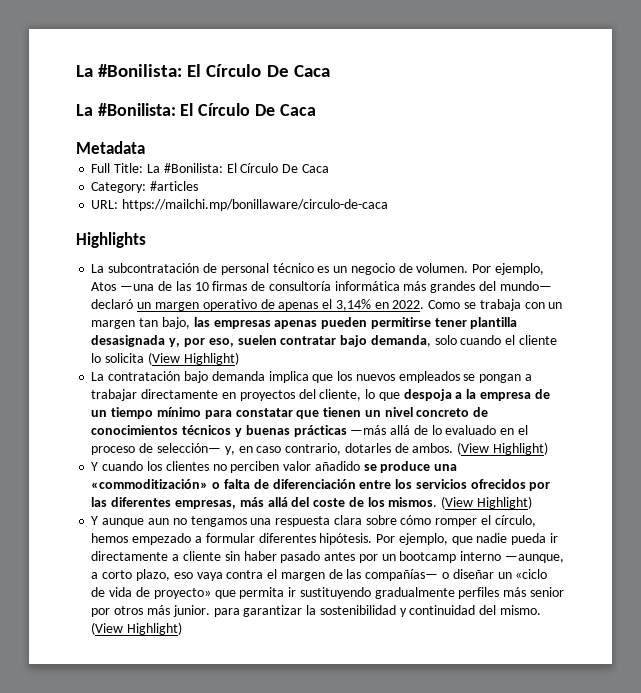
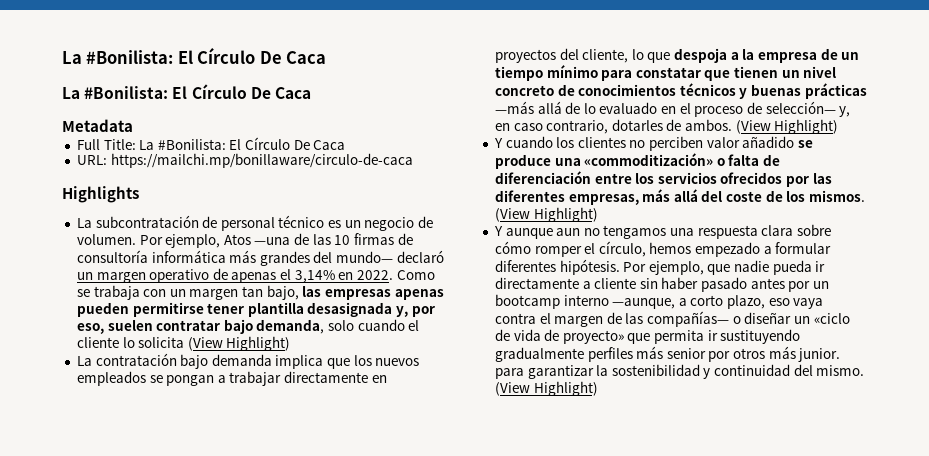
- Category: #articles

